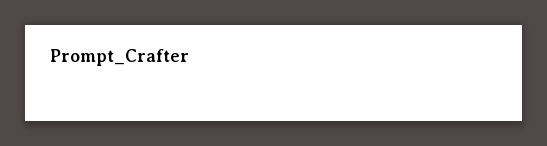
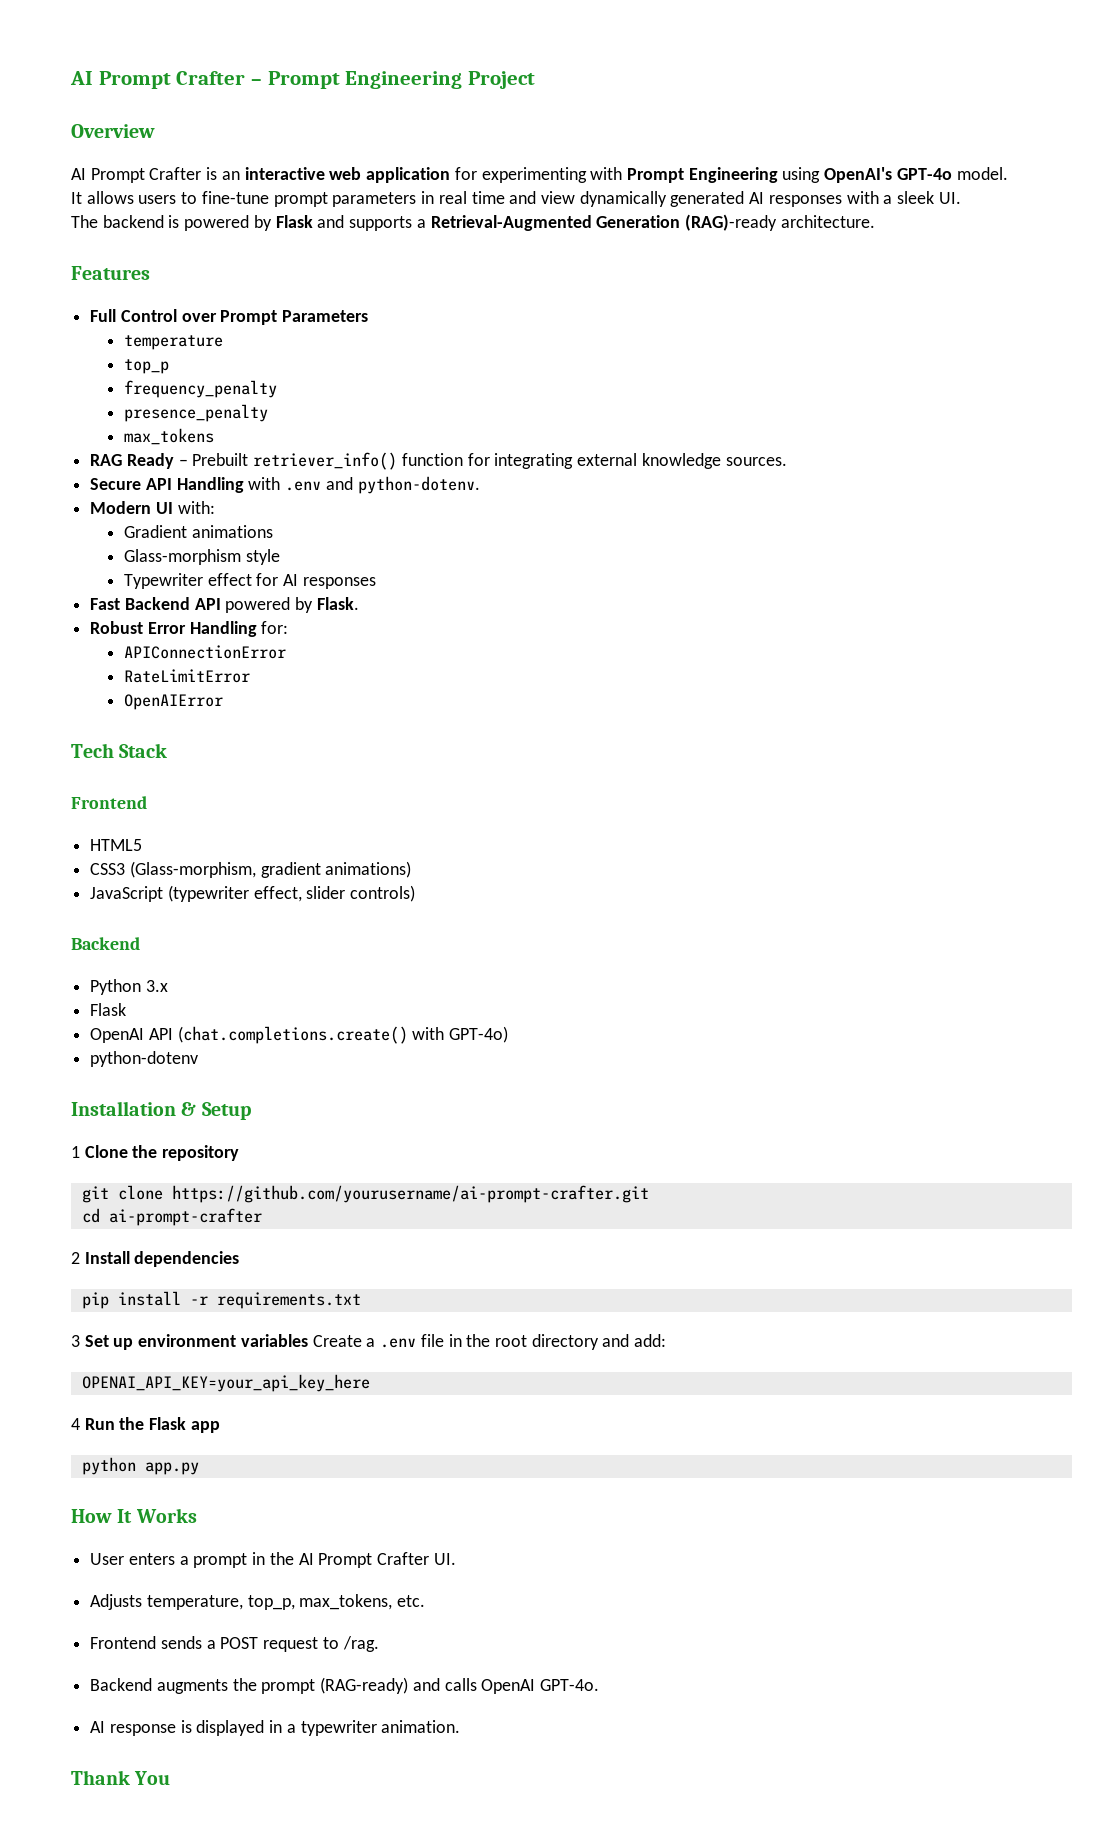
- Prompt_Crafter
+ AI Prompt Crafter – Prompt Engineering Project
+ Overview
+ AI Prompt Crafter is an interactive web application for experimenting with Prompt Engineering using OpenAI's GPT-4o model.
+ It allows users to fine-tune prompt parameters in real time and view dynamically generated AI responses with a sleek UI.
+ The backend is powered by Flask and supports a Retrieval-Augmented Generation (RAG)-ready architecture.
+ Features
+ Full Control over Prompt Parameters
+ temperature
+ top_p
+ frequency_penalty
+ presence_penalty
+ max_tokens
+ RAG Ready – Prebuilt retriever_info() function for integrating external knowledge sources.
+ Secure API Handling with .env and python-dotenv.
+ Modern UI with:
+ Gradient animations
+ Glass-morphism style
+ Typewriter effect for AI responses
+ Fast Backend API powered by Flask.
+ Robust Error Handling for:
+ APIConnectionError
+ RateLimitError
+ OpenAIError
+ Tech Stack
+ Frontend
+ HTML5
+ CSS3 (Glass-morphism, gradient animations)
+ JavaScript (typewriter effect, slider controls)
+ Backend
+ Python 3.x
+ Flask
+ OpenAI API (chat.completions.create() with GPT-4o)
+ python-dotenv
+ Installation & Setup
+ 1 Clone the repository
+ git clone https://github.com/yourusername/ai-prompt-crafter.git
+ cd ai-prompt-crafter
+ 2 Install dependencies
+ pip install -r requirements.txt
+ 3 Set up environment variables Create a .env file in the root directory and add:
+ OPENAI_API_KEY=your_api_key_here
+ 4 Run the Flask app
+ python app.py
+ How It Works
+ User enters a prompt in the AI Prompt Crafter UI.
+ Adjusts temperature, top_p, max_tokens, etc.
+ Frontend sends a POST request to /rag.
+ Backend augments the prompt (RAG-ready) and calls OpenAI GPT-4o.
+ AI response is displayed in a typewriter animation.
+ Thank You

